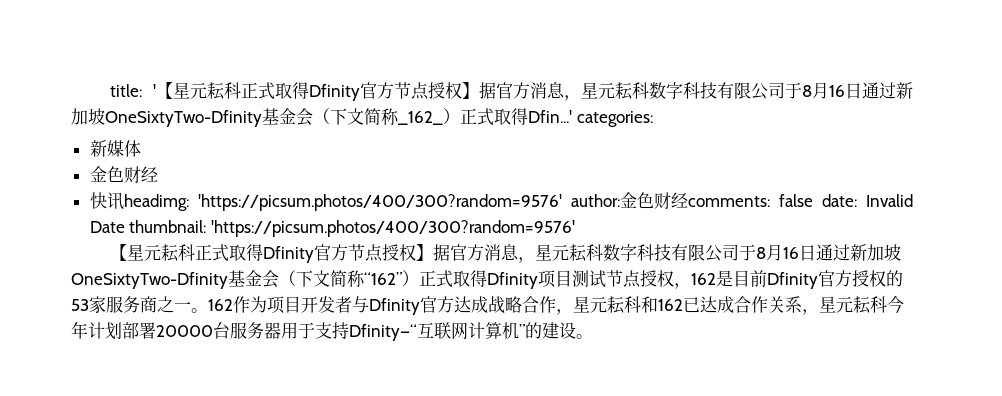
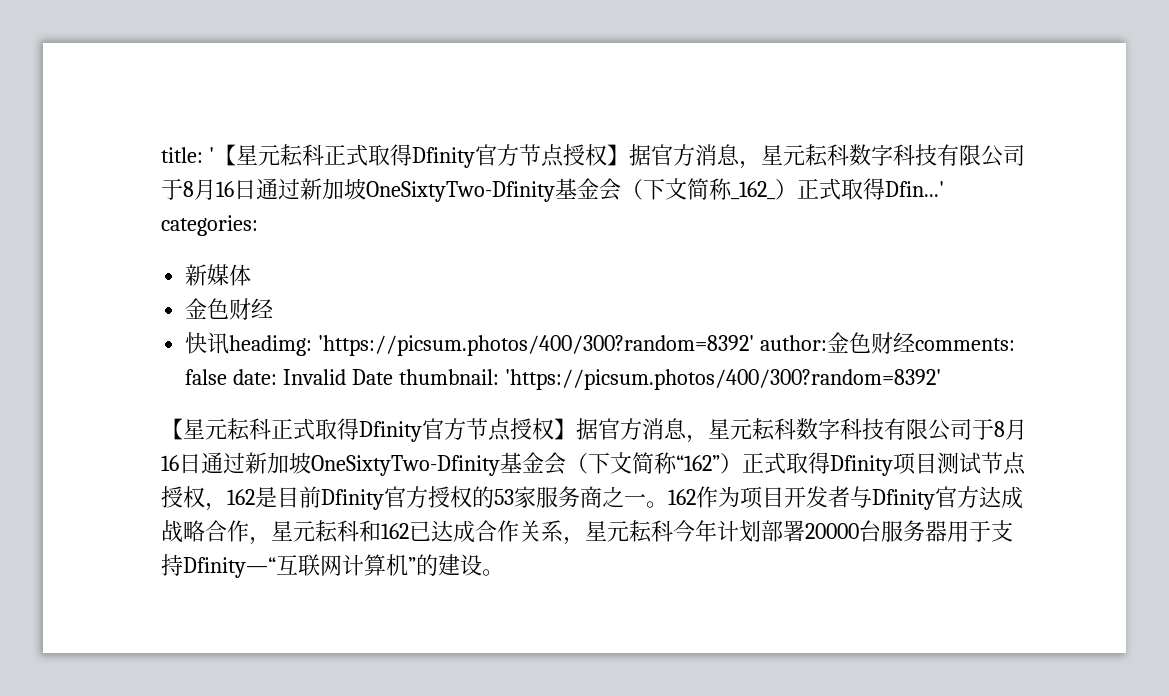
- 快讯headimg: 'https://picsum.photos/400/300?random=9576' author:金色财经comments: false date: Invalid Date thumbnail: 'https://picsum.photos/400/300?random=9576'
+ 快讯headimg: 'https://picsum.photos/400/300?random=8392' author:金色财经comments: false date: Invalid Date thumbnail: 'https://picsum.photos/400/300?random=8392'

